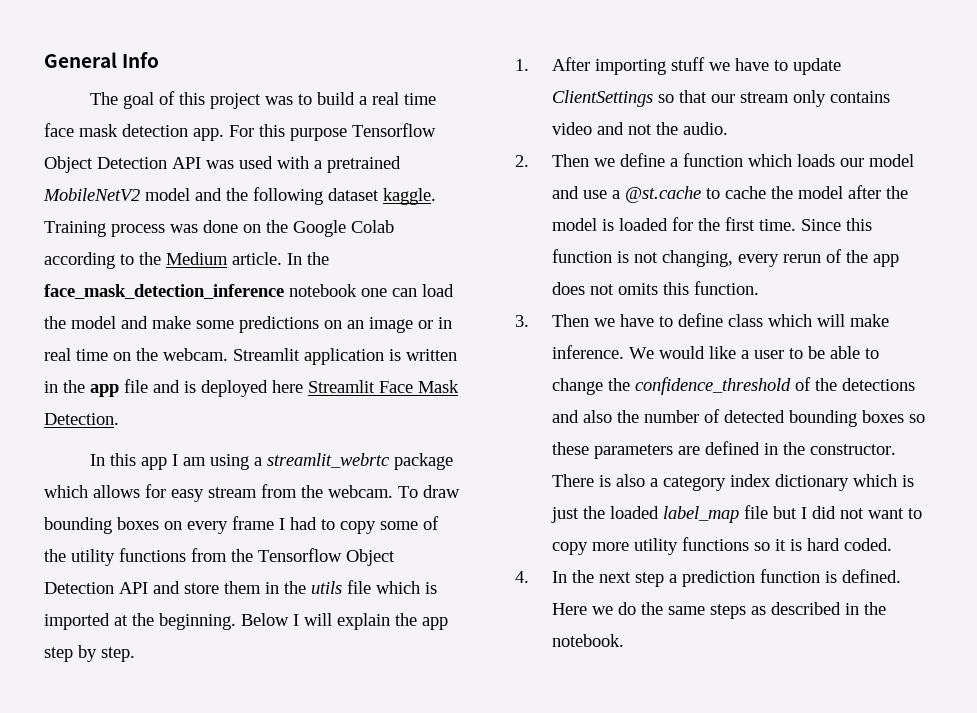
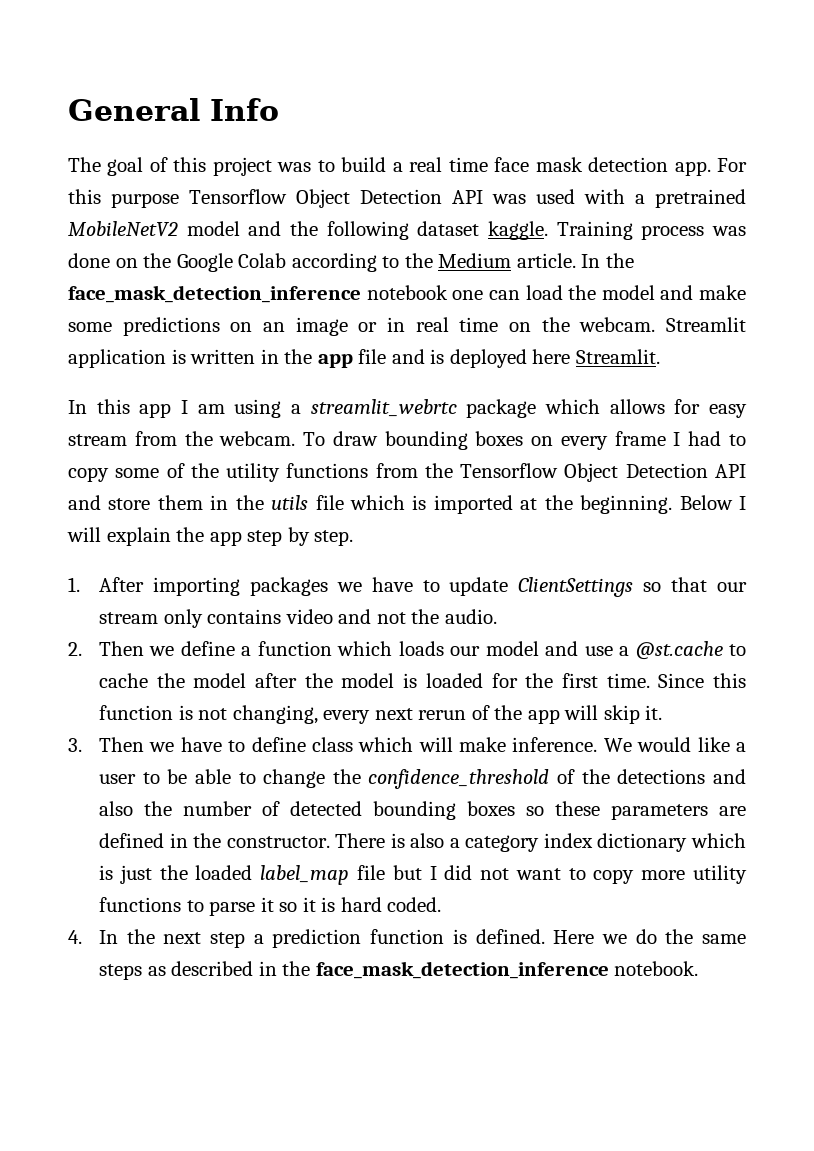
- Streamlit application is written in the app file and is deployed here Streamlit Face Mask Detection.
+ Streamlit application is written in the app file and is deployed here Streamlit.
- 1. After importing stuff we have to update ClientSettings so that our stream only contains video and not the audio.
+ 1. After importing packages we have to update ClientSettings so that our stream only contains video and not the audio.
- Since this function is not changing, every rerun of the app does not omits this function.
+ Since this function is not changing, every next rerun of the app will skip it.
- There is also a category index dictionary which is just the loaded label_map file but I did not want to copy more utility functions so it is hard coded.
+ There is also a category index dictionary which is just the loaded label_map file but I did not want to copy more utility functions to parse it so it is hard coded.
- Here we do the same steps as described in the notebook.
+ Here we do the same steps as described in the face_mask_detection_inference notebook.

